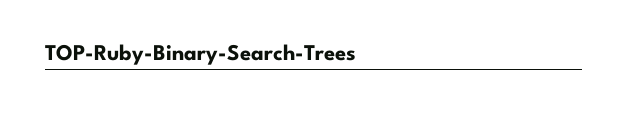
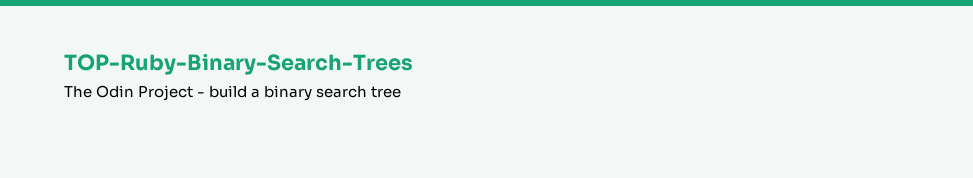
+ The Odin Project - build a binary search tree

